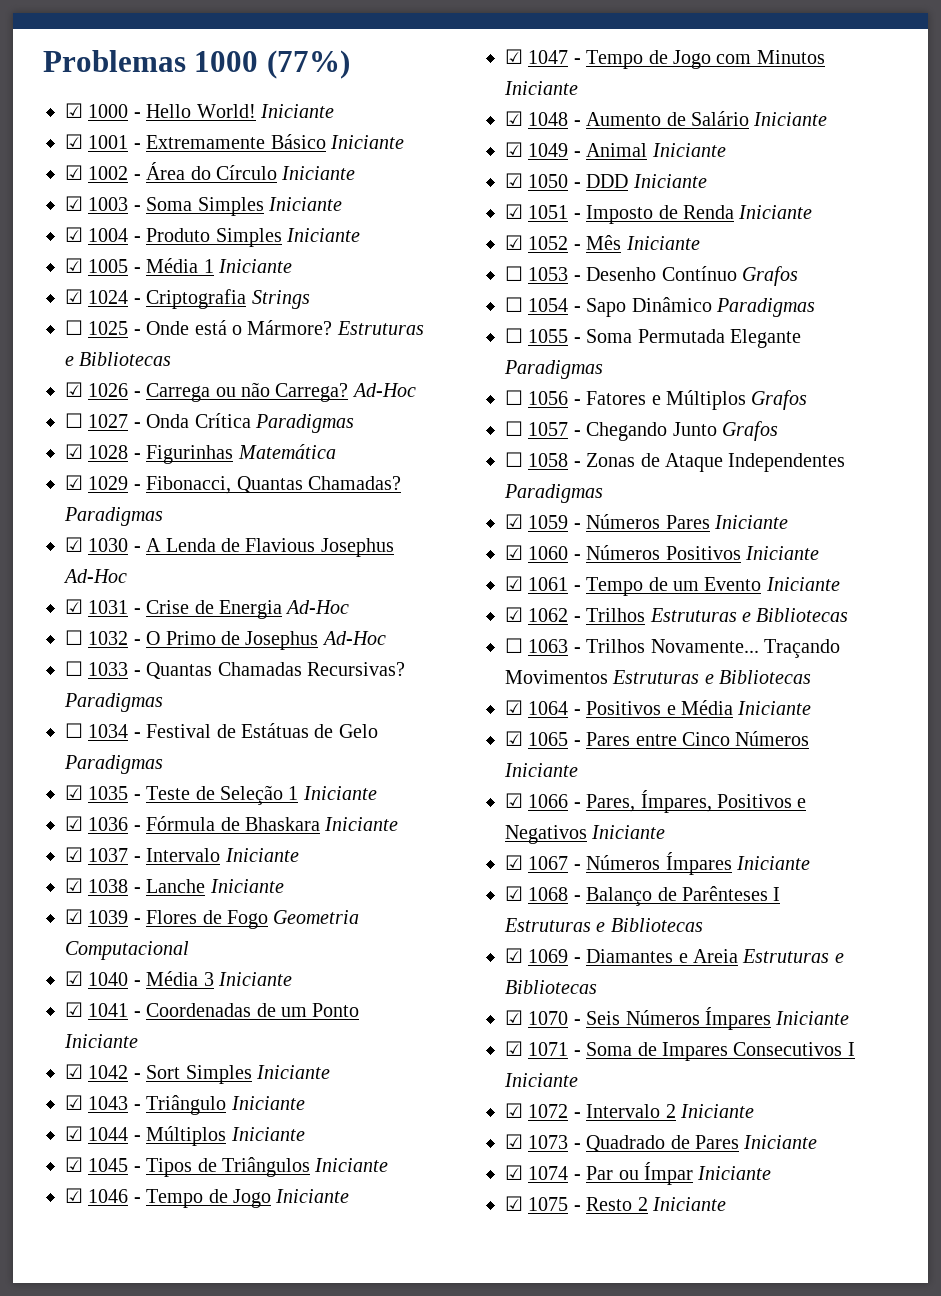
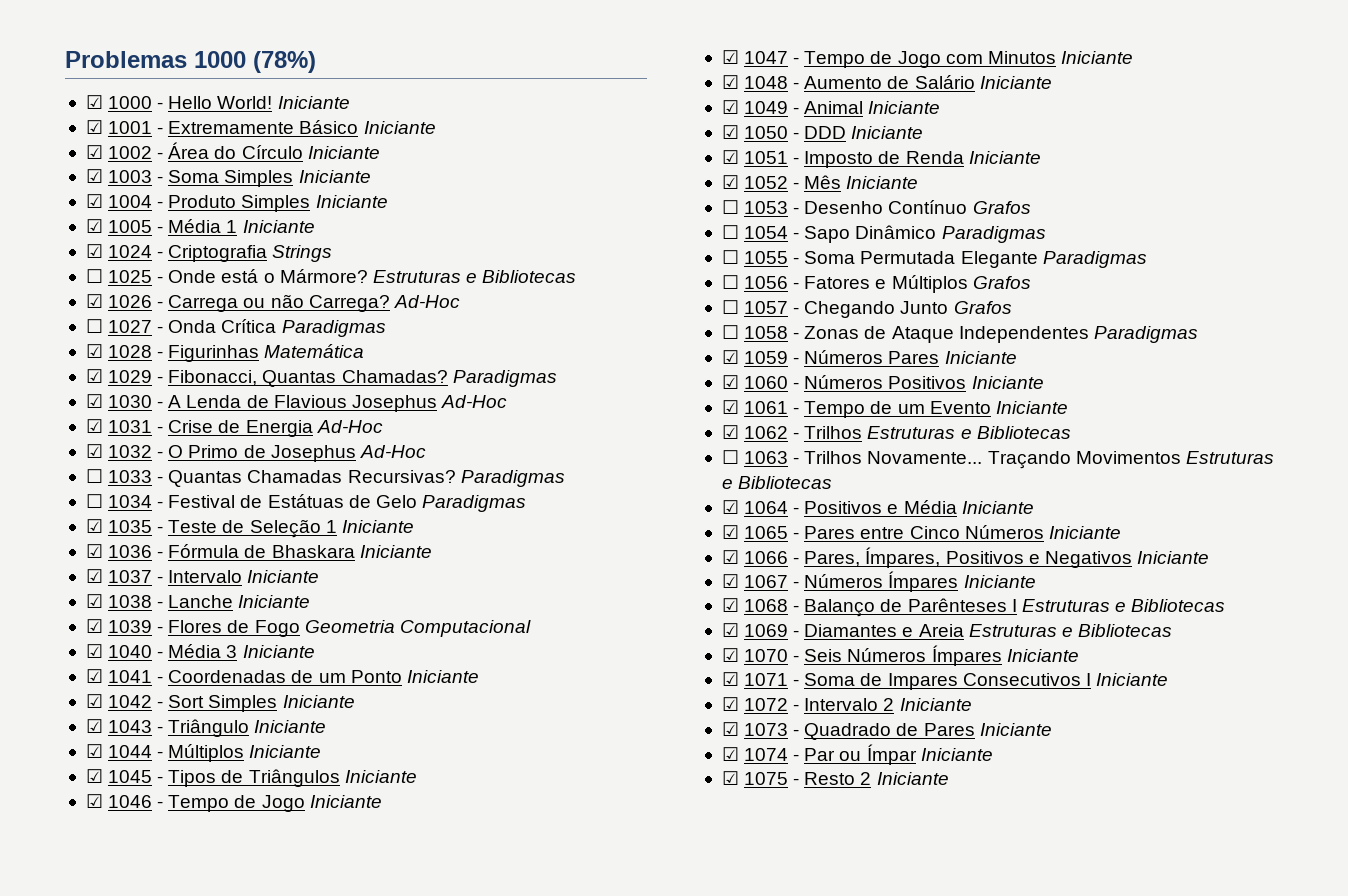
- Problemas 1000 (77%)
+ Problemas 1000 (78%)
- ☐ 1032 - O Primo de Josephus Ad-Hoc
+ ☑ 1032 - O Primo de Josephus Ad-Hoc

